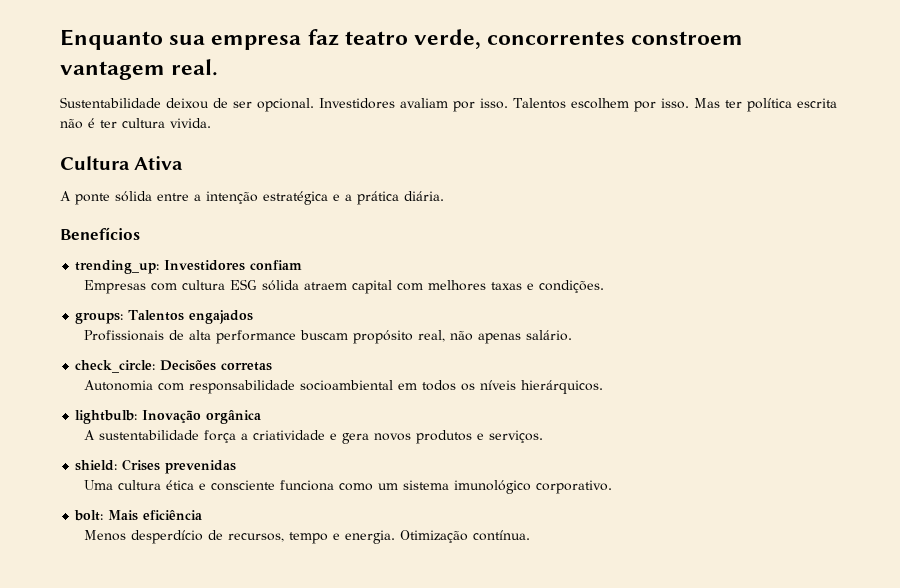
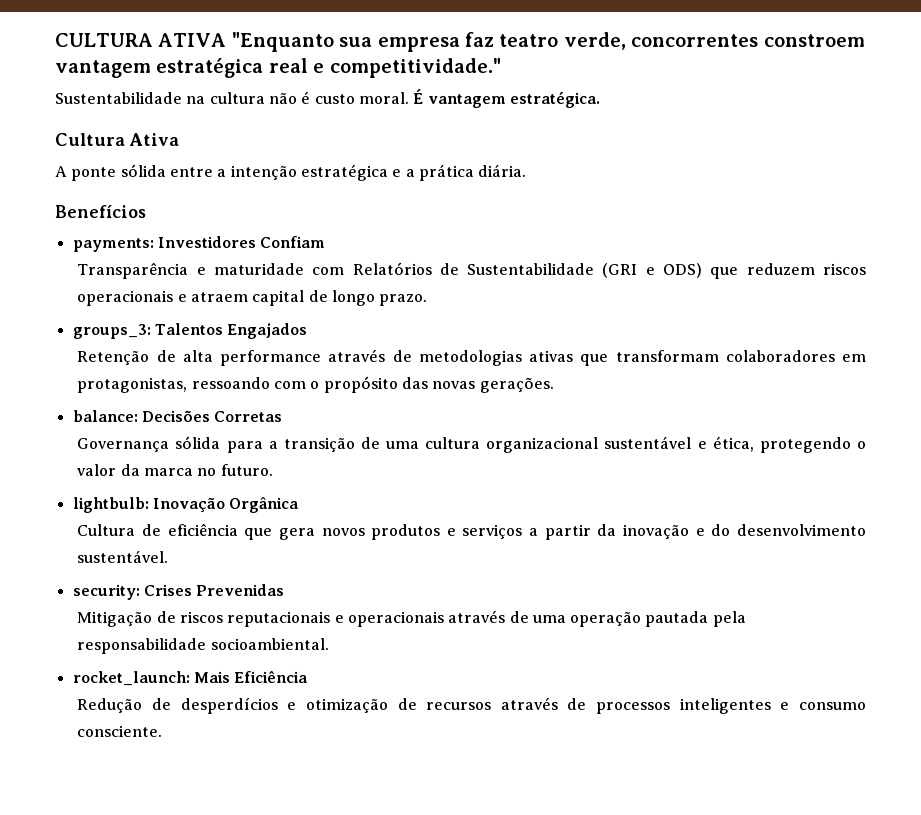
- Enquanto sua empresa faz teatro verde, concorrentes constroem vantagem real.
- Sustentabilidade deixou de ser opcional. Investidores avaliam por isso. Talentos escolhem por isso. Mas ter política escrita não é ter cultura vivida.
+ CULTURA ATIVA "Enquanto sua empresa faz teatro verde, concorrentes constroem vantagem estratégica real e competitividade."
+ Sustentabilidade na cultura não é custo moral. É vantagem estratégica.
- trending_up: Investidores confiam
- Empresas com cultura ESG sólida atraem capital com melhores taxas e condições.
- groups: Talentos engajados
- Profissionais de alta performance buscam propósito real, não apenas salário.
- check_circle: Decisões corretas
- Autonomia com responsabilidade socioambiental em todos os níveis hierárquicos.
- lightbulb: Inovação orgânica
- A sustentabilidade força a criatividade e gera novos produtos e serviços.
- shield: Crises prevenidas
- Uma cultura ética e consciente funciona como um sistema imunológico corporativo.
- bolt: Mais eficiência
- Menos desperdício de recursos, tempo e energia. Otimização contínua.
+ payments: Investidores Confiam
+ Transparência e maturidade com Relatórios de Sustentabilidade (GRI e ODS) que reduzem riscos operacionais e atraem capital de longo prazo.
+ groups_3: Talentos Engajados
+ Retenção de alta performance através de metodologias ativas que transformam colaboradores em protagonistas, ressoando com o propósito das novas gerações.
+ balance: Decisões Corretas
+ Governança sólida para a transição de uma cultura organizacional sustentável e ética, protegendo o valor da marca no futuro.
+ lightbulb: Inovação Orgânica
+ Cultura de eficiência que gera novos produtos e serviços a partir da inovação e do desenvolvimento sustentável.
+ security: Crises Prevenidas
+ Mitigação de riscos reputacionais e operacionais através de uma operação pautada pela responsabilidade socioambiental.
+ rocket_launch: Mais Eficiência
+ Redução de desperdícios e otimização de recursos através de processos inteligentes e consumo consciente.

